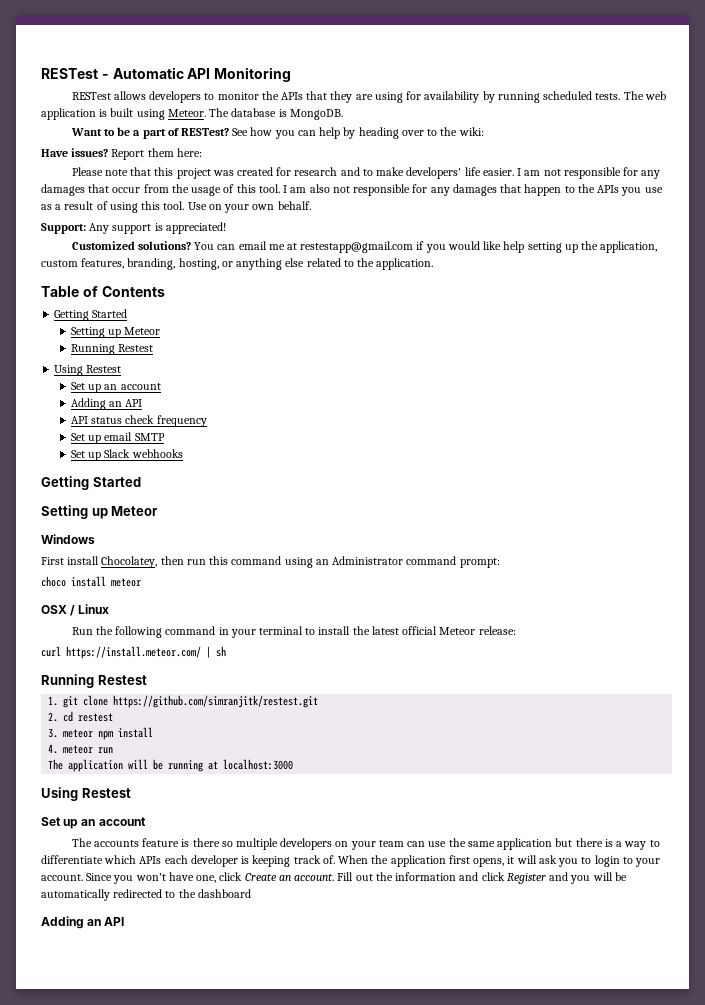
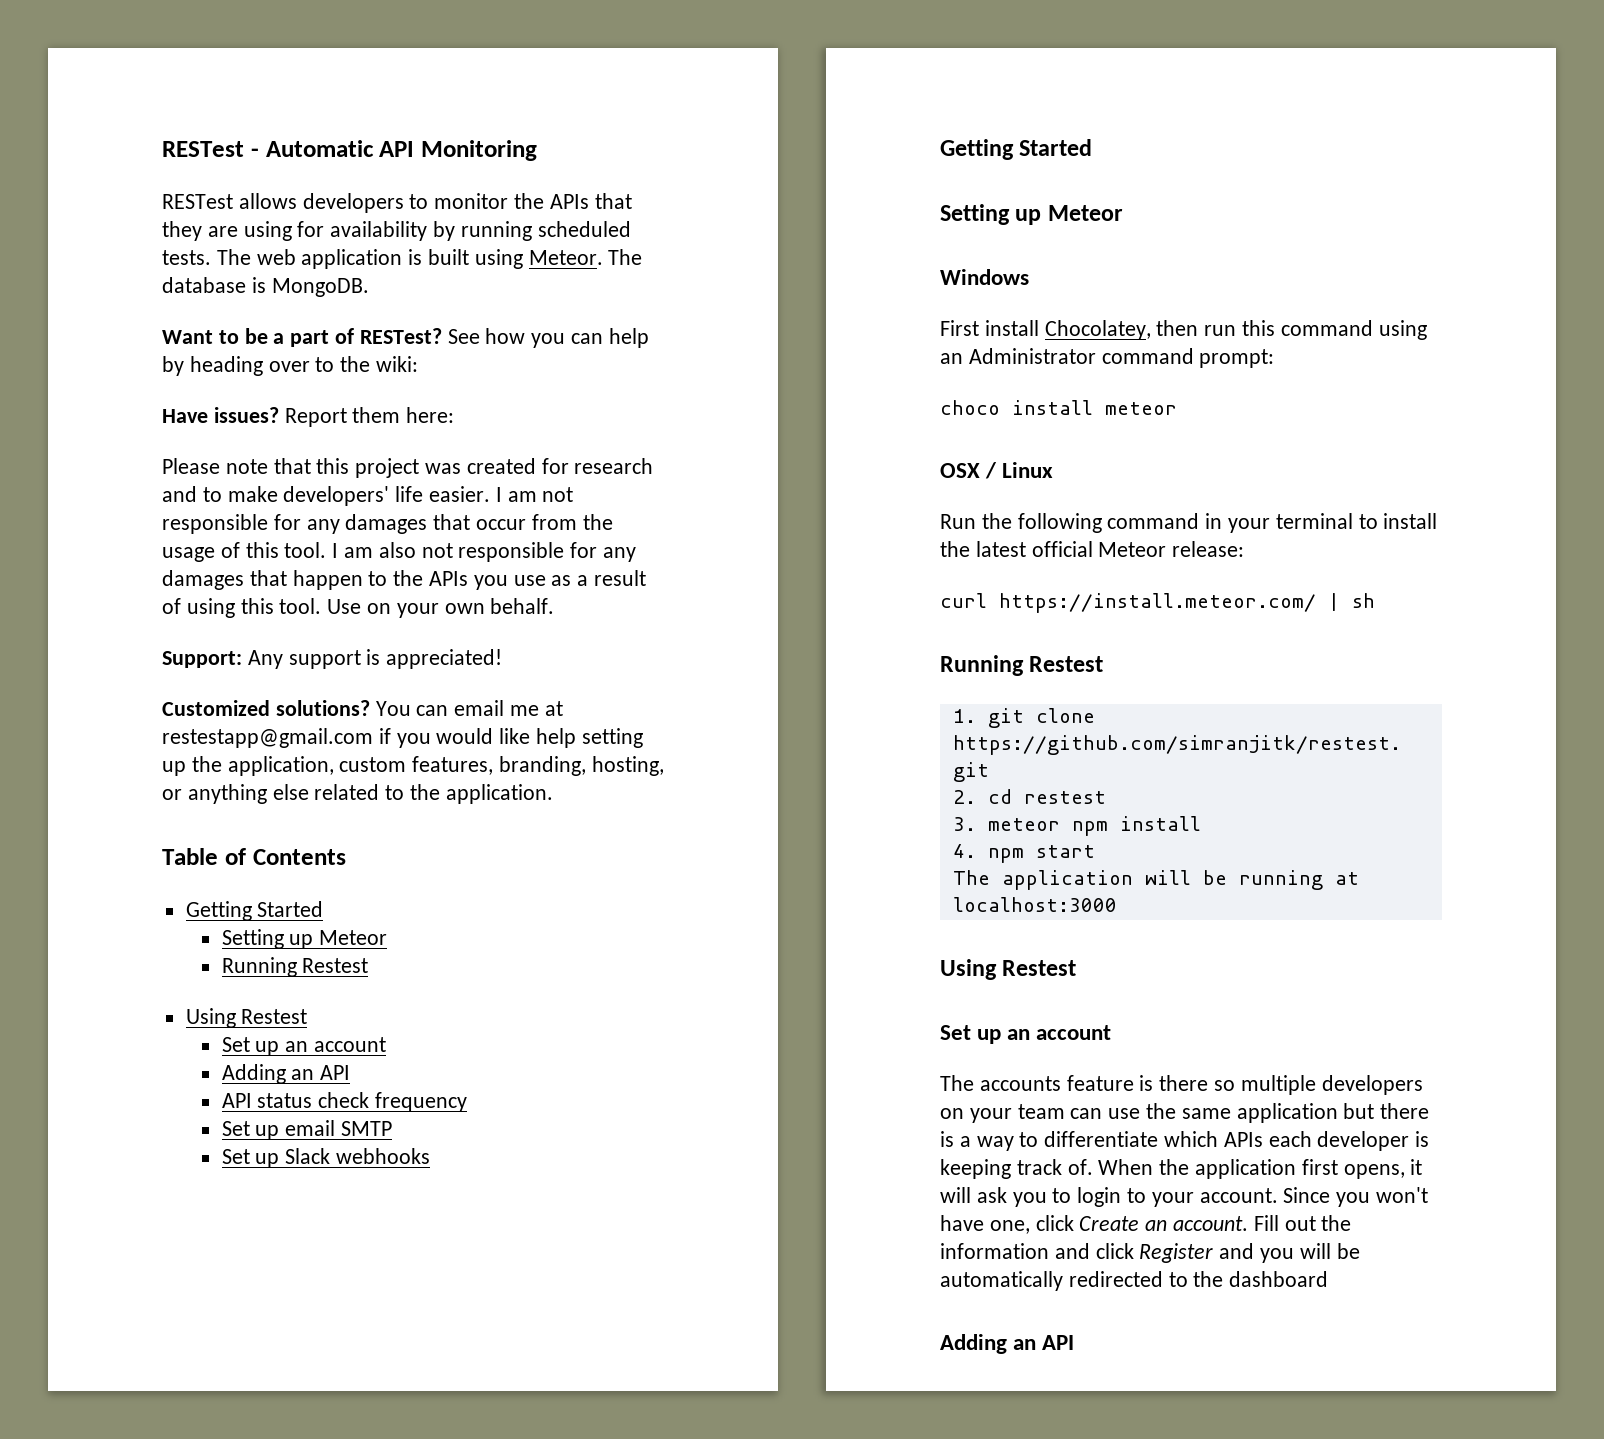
- 4. meteor run
+ 4. npm start

